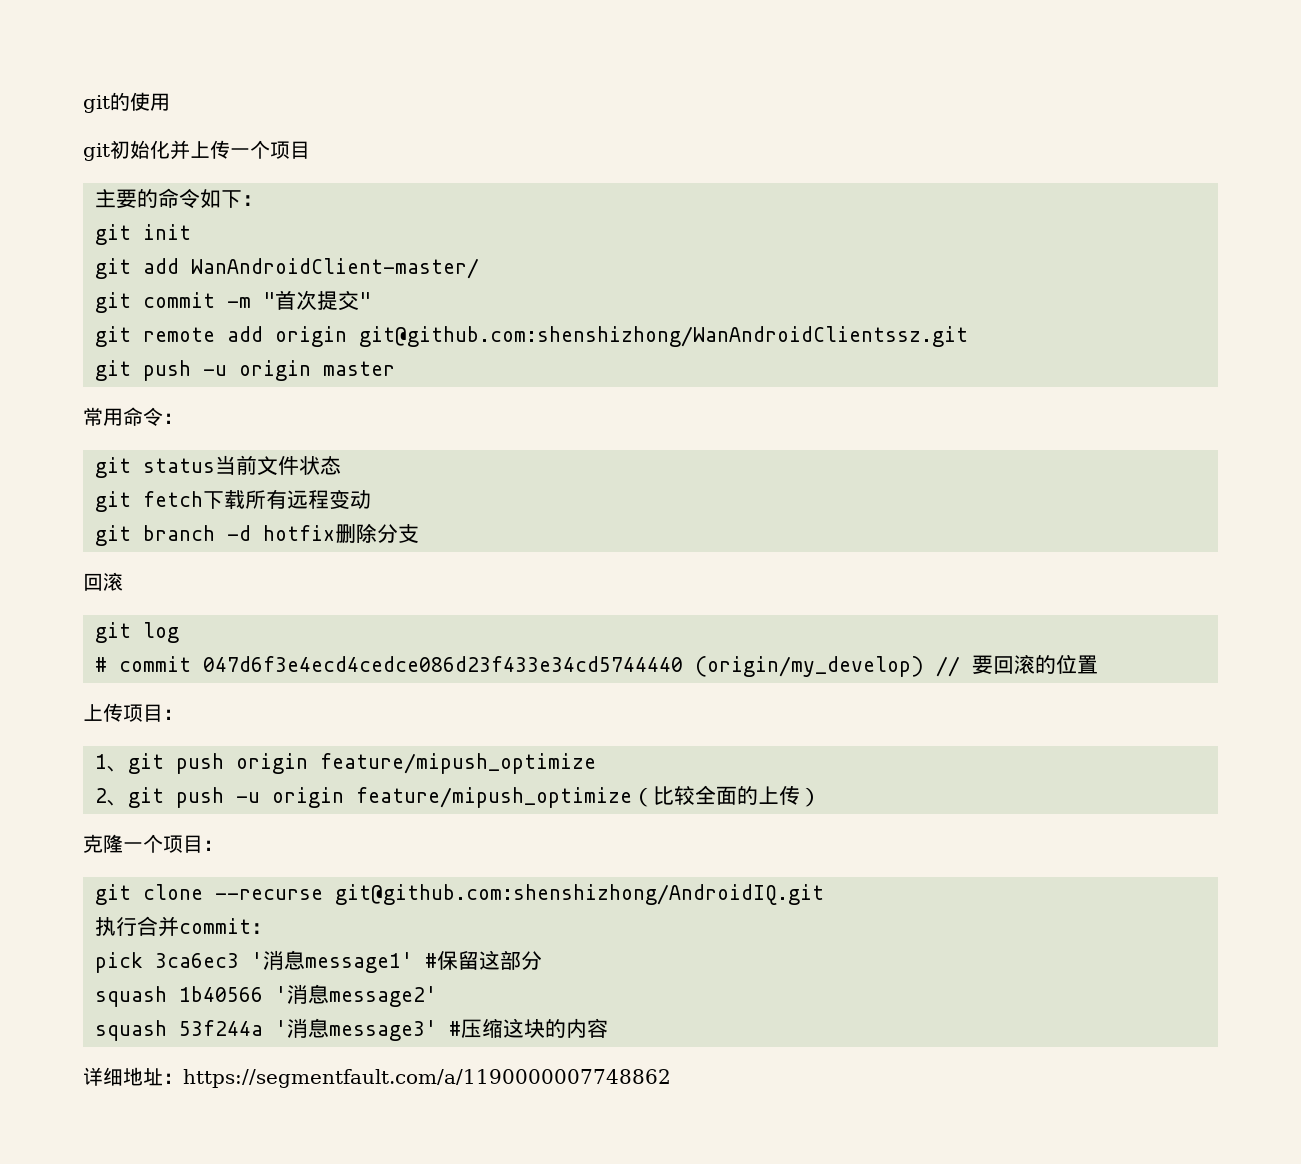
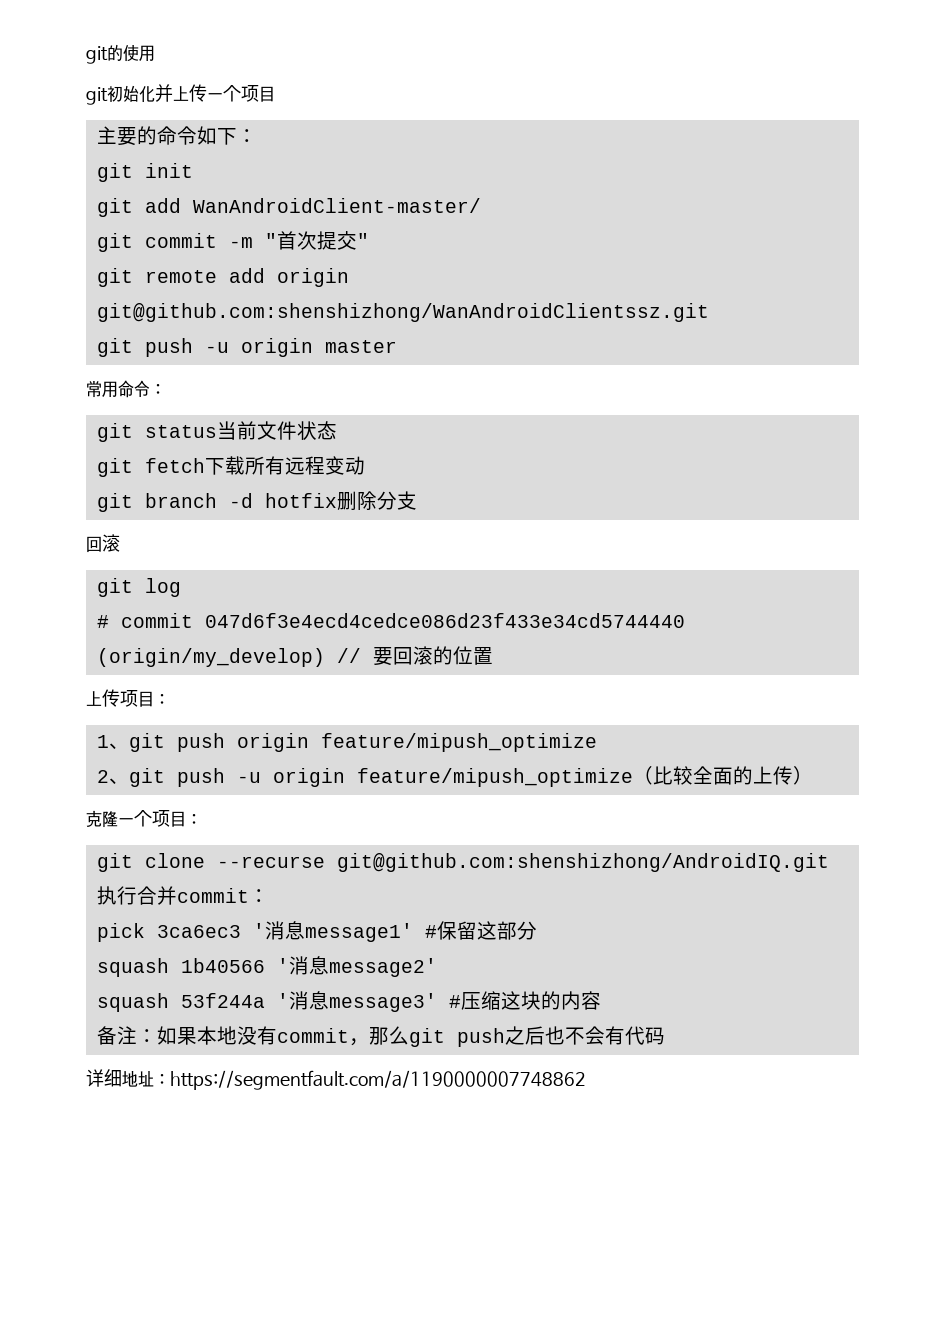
+ 备注：如果本地没有commit，那么git push之后也不会有代码

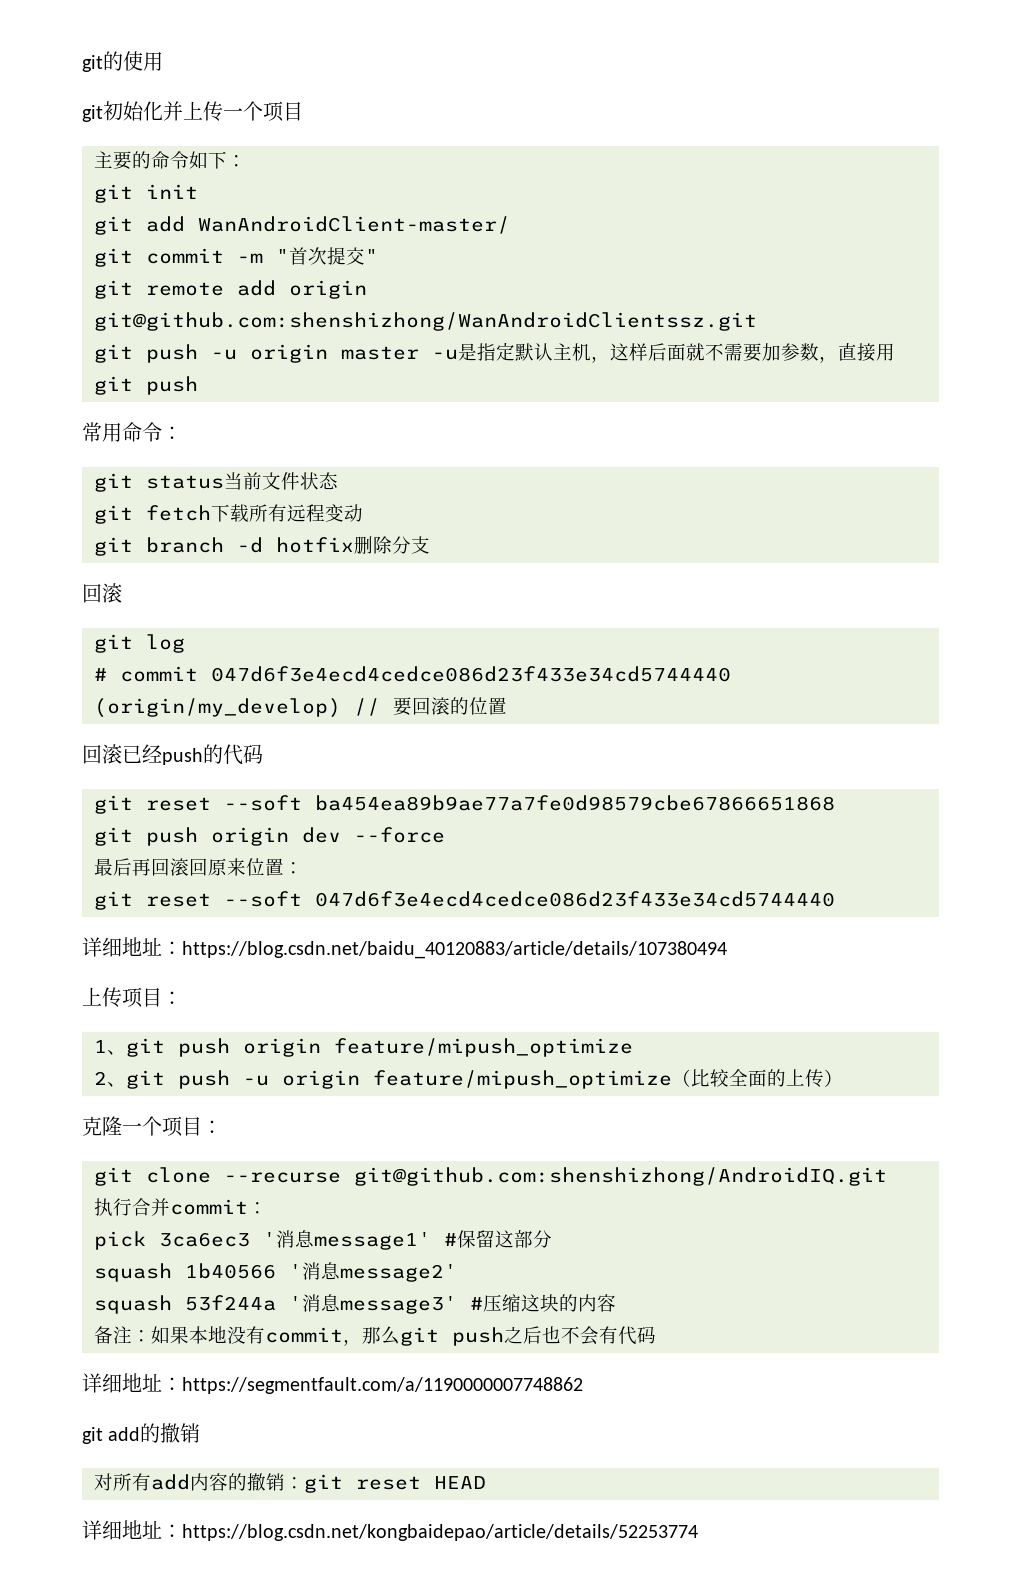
- git push -u origin master
+ git push -u origin master -u是指定默认主机，这样后面就不需要加参数，直接用git push
+ 回滚已经push的代码
+ git reset --soft ba454ea89b9ae77a7fe0d98579cbe67866651868
+ git push origin dev --force
+ 最后再回滚回原来位置：
+ git reset --soft 047d6f3e4ecd4cedce086d23f433e34cd5744440
+ 详细地址：https://blog.csdn.net/baidu_40120883/article/details/107380494
+ git add的撤销
+ 对所有add内容的撤销：git reset HEAD
+ 详细地址：https://blog.csdn.net/kongbaidepao/article/details/52253774

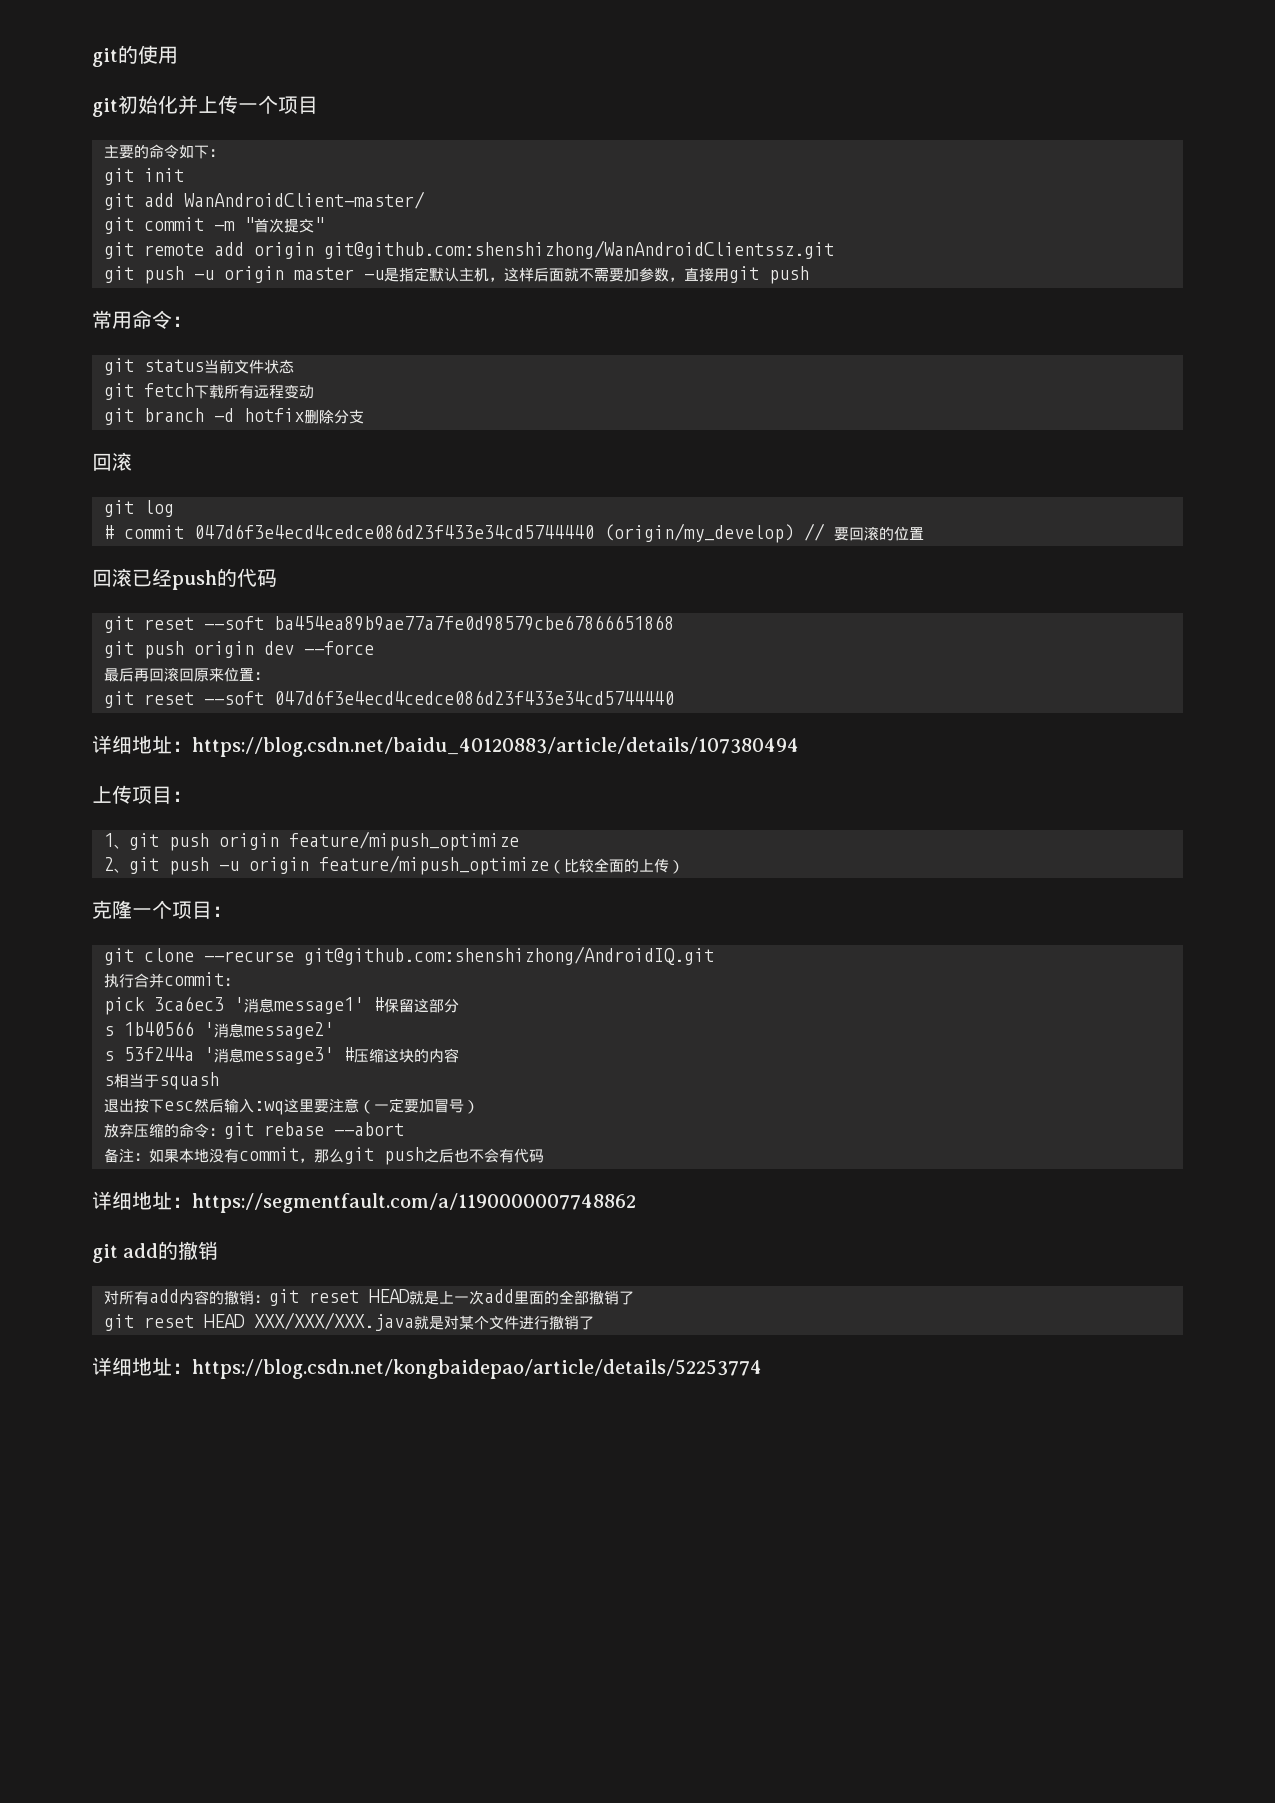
- squash 1b40566 '消息message2'
+ s 1b40566 '消息message2'
- squash 53f244a '消息message3' #压缩这块的内容
+ s 53f244a '消息message3' #压缩这块的内容
+ s相当于squash
+ 退出按下esc然后输入:wq这里要注意（一定要加冒号）
+ 放弃压缩的命令：git rebase --abort
- 对所有add内容的撤销：git reset HEAD
+ 对所有add内容的撤销：git reset HEAD就是上一次add里面的全部撤销了
+ git reset HEAD XXX/XXX/XXX.java就是对某个文件进行撤销了

